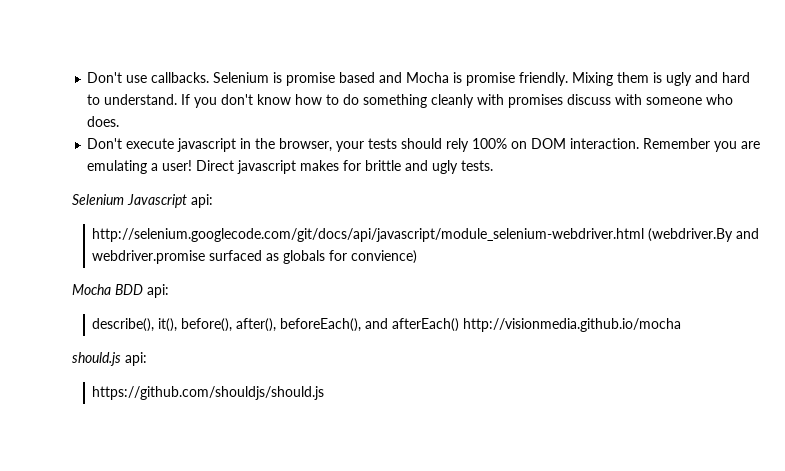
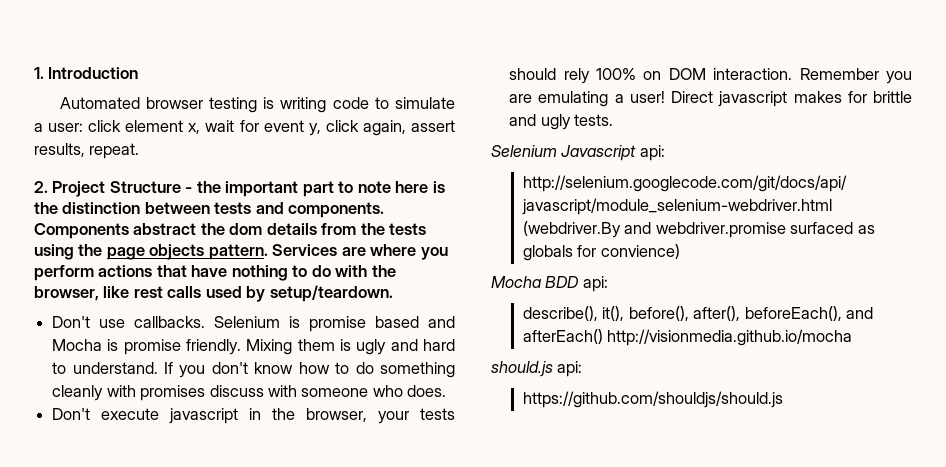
+ 1. Introduction
+ Automated browser testing is writing code to simulate a user: click element x, wait for event y, click again, assert results, repeat.
+ 2. Project Structure - the important part to note here is the distinction between tests and components. Components abstract the dom details from the tests using the page objects pattern. Services are where you perform actions that have nothing to do with the browser, like rest calls used by setup/teardown.

